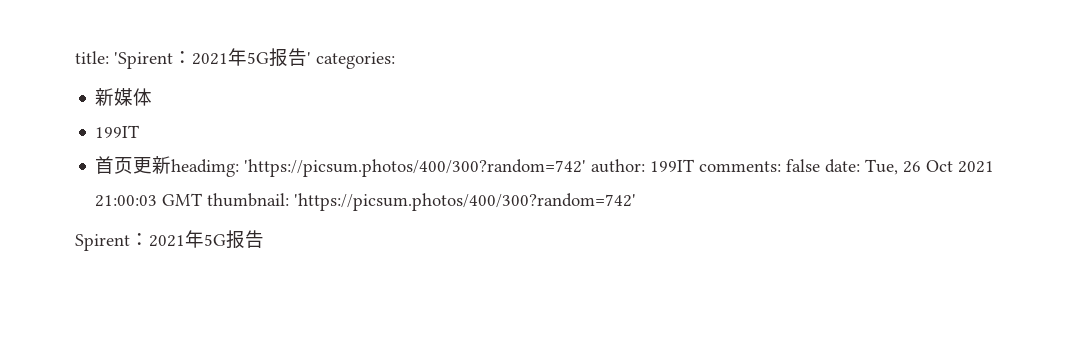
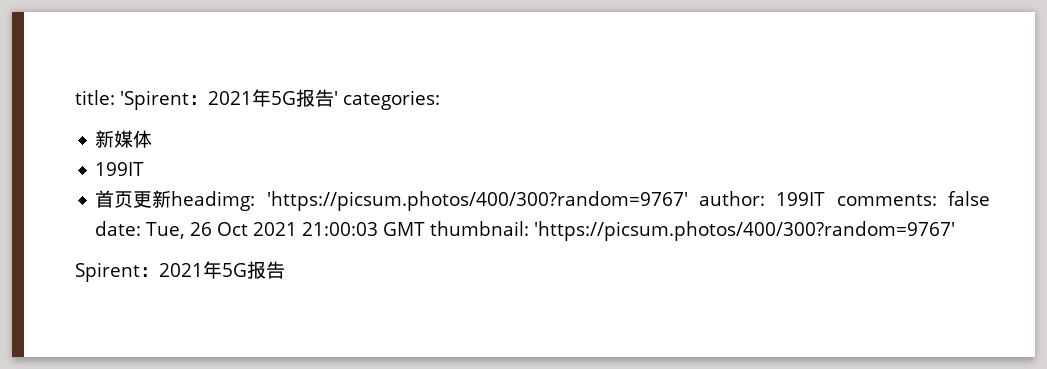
- 首页更新headimg: 'https://picsum.photos/400/300?random=742' author: 199IT comments: false date: Tue, 26 Oct 2021 21:00:03 GMT thumbnail: 'https://picsum.photos/400/300?random=742'
+ 首页更新headimg: 'https://picsum.photos/400/300?random=9767' author: 199IT comments: false date: Tue, 26 Oct 2021 21:00:03 GMT thumbnail: 'https://picsum.photos/400/300?random=9767'

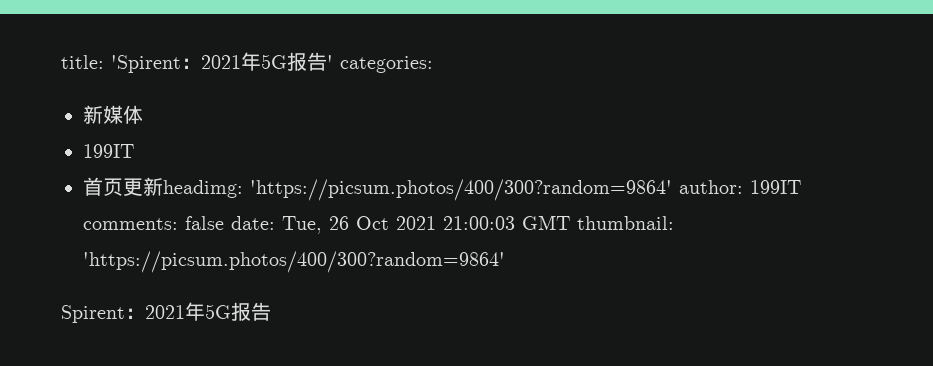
- 首页更新headimg: 'https://picsum.photos/400/300?random=9767' author: 199IT comments: false date: Tue, 26 Oct 2021 21:00:03 GMT thumbnail: 'https://picsum.photos/400/300?random=9767'
+ 首页更新headimg: 'https://picsum.photos/400/300?random=9864' author: 199IT comments: false date: Tue, 26 Oct 2021 21:00:03 GMT thumbnail: 'https://picsum.photos/400/300?random=9864'

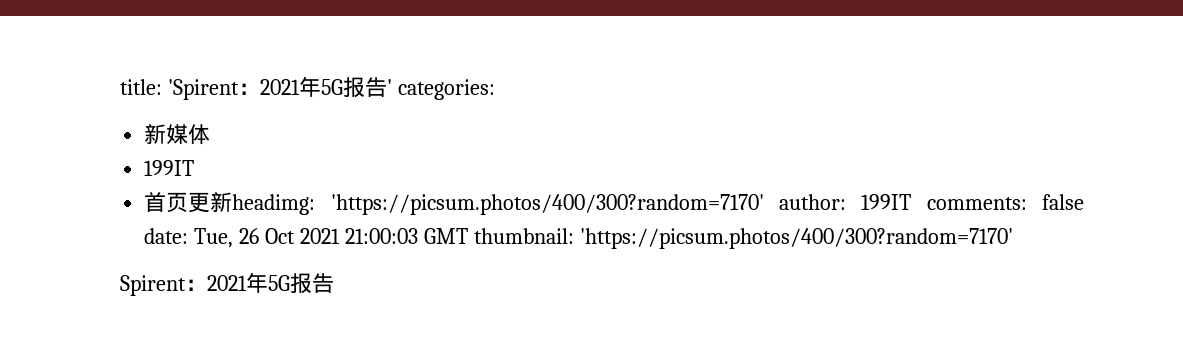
- 首页更新headimg: 'https://picsum.photos/400/300?random=9864' author: 199IT comments: false date: Tue, 26 Oct 2021 21:00:03 GMT thumbnail: 'https://picsum.photos/400/300?random=9864'
+ 首页更新headimg: 'https://picsum.photos/400/300?random=7170' author: 199IT comments: false date: Tue, 26 Oct 2021 21:00:03 GMT thumbnail: 'https://picsum.photos/400/300?random=7170'

